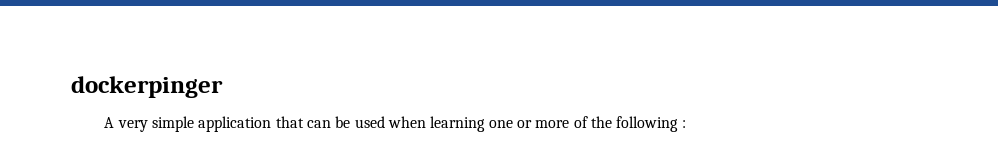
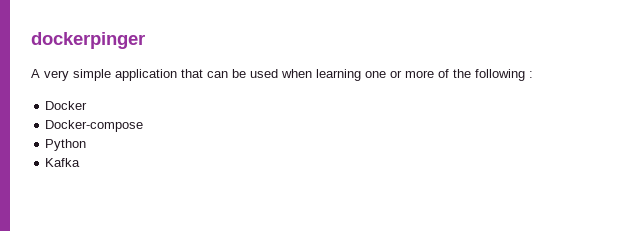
+ Docker
+ Docker-compose
+ Python
+ Kafka

